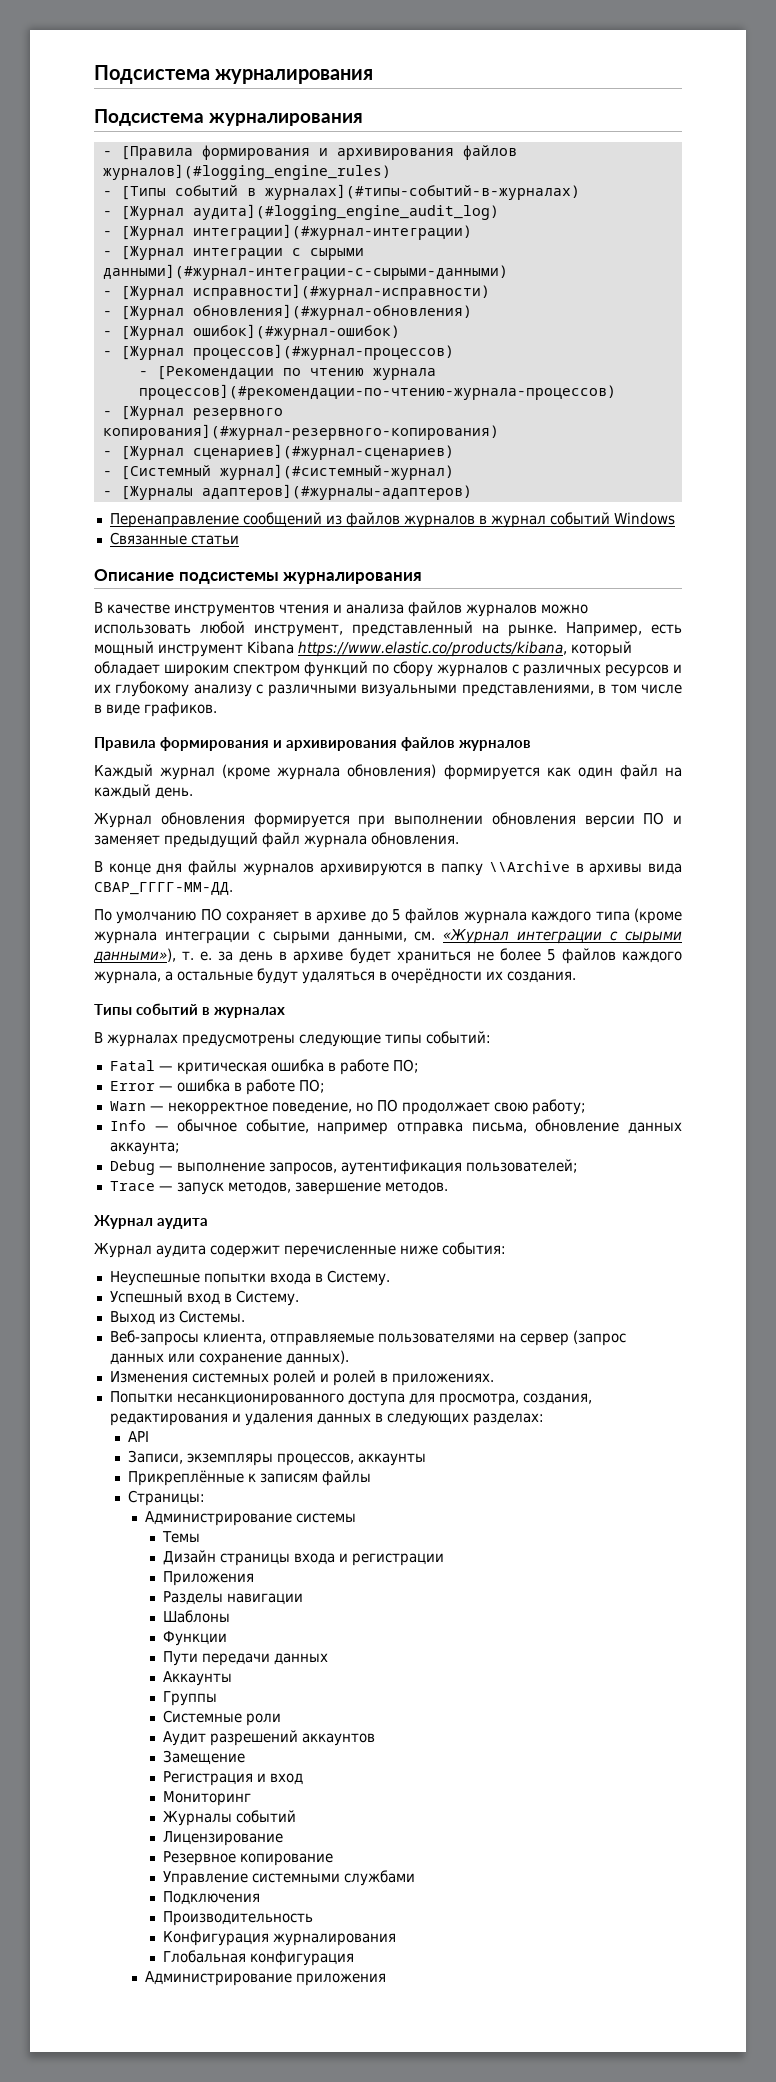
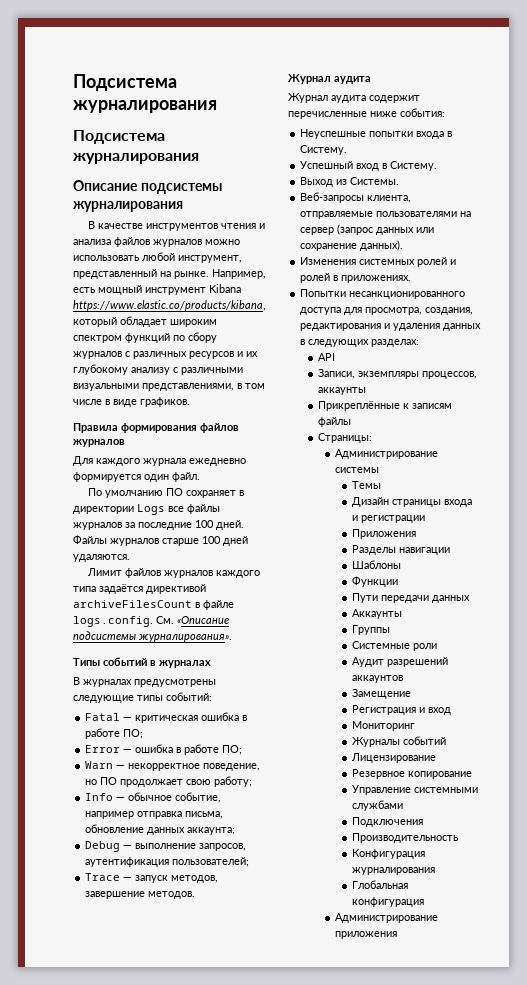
- - [Правила формирования и архивирования файлов журналов](#logging_engine_rules)
- - [Типы событий в журналах](#типы-событий-в-журналах)
- - [Журнал аудита](#logging_engine_audit_log)
- - [Журнал интеграции](#журнал-интеграции)
- - [Журнал интеграции с сырыми данными](#журнал-интеграции-с-сырыми-данными)
- - [Журнал исправности](#журнал-исправности)
- - [Журнал обновления](#журнал-обновления)
- - [Журнал ошибок](#журнал-ошибок)
- - [Журнал процессов](#журнал-процессов)
- - [Рекомендации по чтению журнала процессов](#рекомендации-по-чтению-журнала-процессов)
- - [Журнал резервного копирования](#журнал-резервного-копирования)
- - [Журнал сценариев](#журнал-сценариев)
- - [Системный журнал](#системный-журнал)
- - [Журналы адаптеров](#журналы-адаптеров)
- Перенаправление сообщений из файлов журналов в журнал событий Windows
- Связанные статьи
- Правила формирования и архивирования файлов журналов
+ Правила формирования файлов журналов
- Каждый журнал (кроме журнала обновления) формируется как один файл на каждый день.
- Журнал обновления формируется при выполнении обновления версии ПО и заменяет предыдущий файл журнала обновления.
- В конце дня файлы журналов архивируются в папку \\Archive в архивы вида CBAP_ГГГГ-ММ-ДД.
+ Для каждого журнала ежедневно формируется один файл.
- По умолчанию ПО сохраняет в архиве до 5 файлов журнала каждого типа (кроме журнала интеграции с сырыми данными, см. «Журнал интеграции с сырыми данными»), т. е. за день в архиве будет храниться не более 5 файлов каждого журнала, а остальные будут удаляться в очерёдности их создания.
+ По умолчанию ПО сохраняет в директории Logs все файлы журналов за последние 100 дней. Файлы журналов старше 100 дней удаляются.
+ Лимит файлов журналов каждого типа задаётся директивой archiveFilesCount в файле logs.config. См. «Описание подсистемы журналирования».

